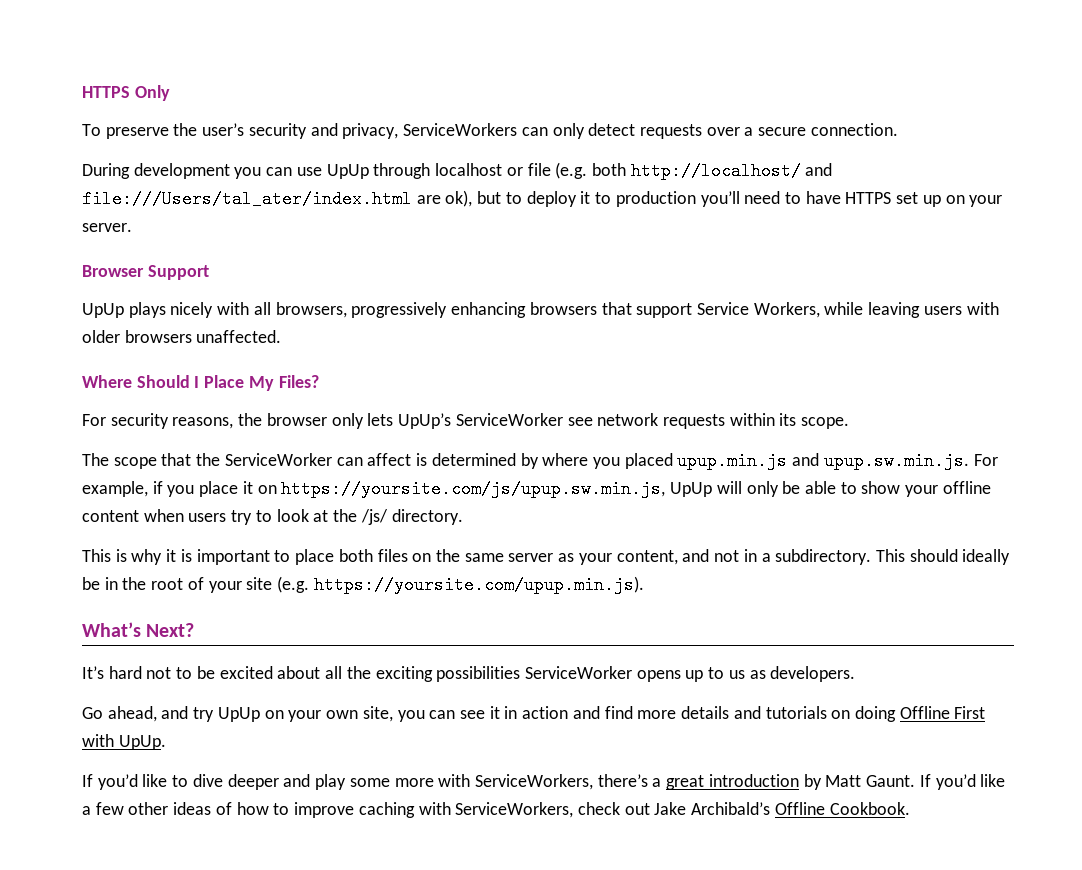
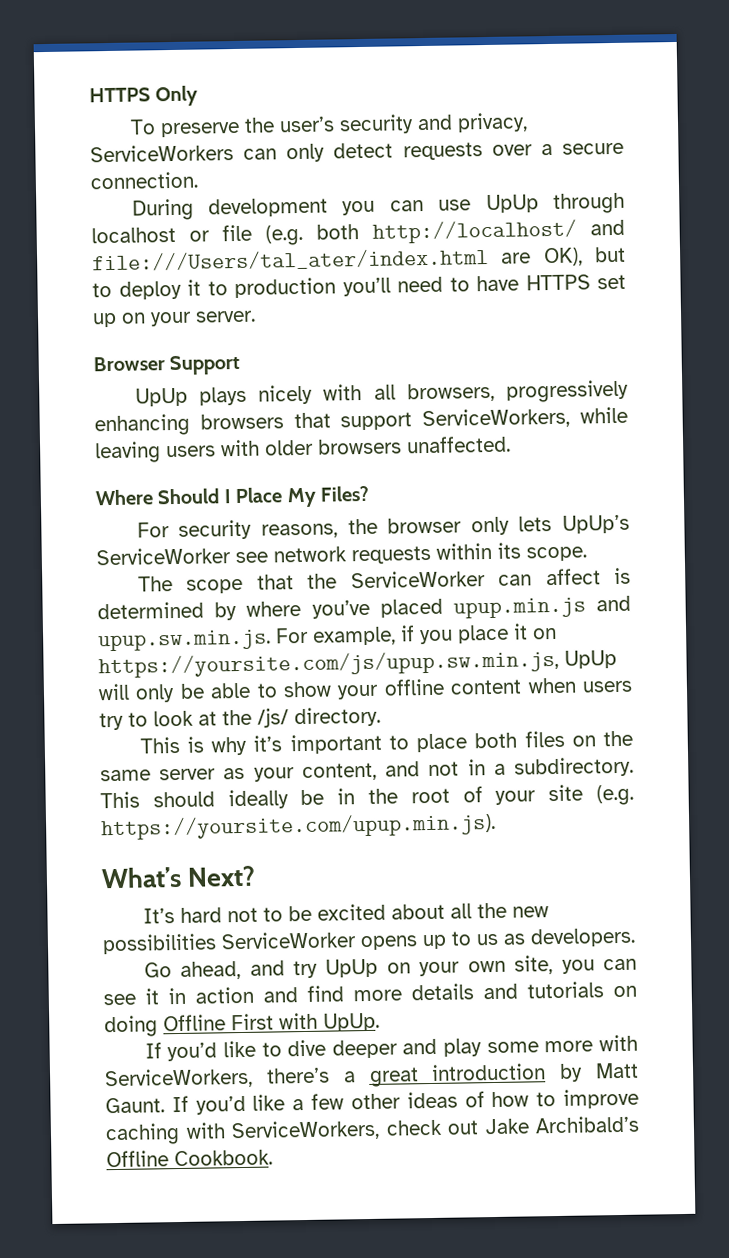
- During development you can use UpUp through localhost or file (e.g. both http://localhost/ and file:///Users/tal_ater/index.html are ok), but to deploy it to production you’ll need to have HTTPS set up on your server.
+ During development you can use UpUp through localhost or file (e.g. both http://localhost/ and file:///Users/tal_ater/index.html are OK), but to deploy it to production you’ll need to have HTTPS set up on your server.
- UpUp plays nicely with all browsers, progressively enhancing browsers that support Service Workers, while leaving users with older browsers unaffected.
+ UpUp plays nicely with all browsers, progressively enhancing browsers that support ServiceWorkers, while leaving users with older browsers unaffected.
- The scope that the ServiceWorker can affect is determined by where you placed upup.min.js and upup.sw.min.js. For example, if you place it on https://yoursite.com/js/upup.sw.min.js, UpUp will only be able to show your offline content when users try to look at the /js/ directory.
+ The scope that the ServiceWorker can affect is determined by where you’ve placed upup.min.js and upup.sw.min.js. For example, if you place it on https://yoursite.com/js/upup.sw.min.js, UpUp will only be able to show your offline content when users try to look at the /js/ directory.
- This is why it is important to place both files on the same server as your content, and not in a subdirectory.
+ This is why it’s important to place both files on the same server as your content, and not in a subdirectory.
- It’s hard not to be excited about all the exciting possibilities ServiceWorker opens up to us as developers.
+ It’s hard not to be excited about all the new possibilities ServiceWorker opens up to us as developers.

